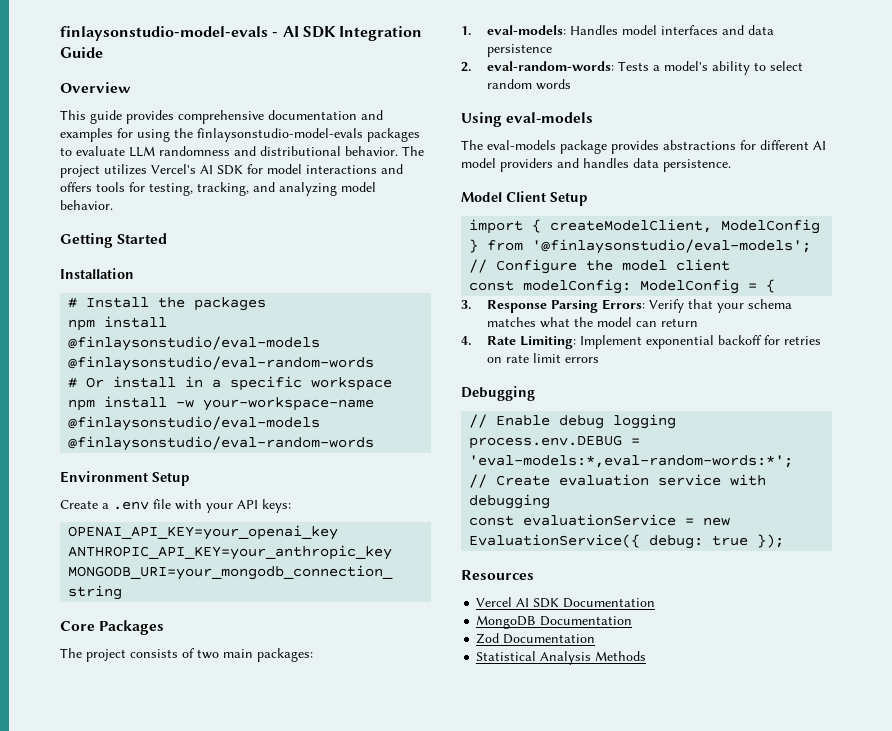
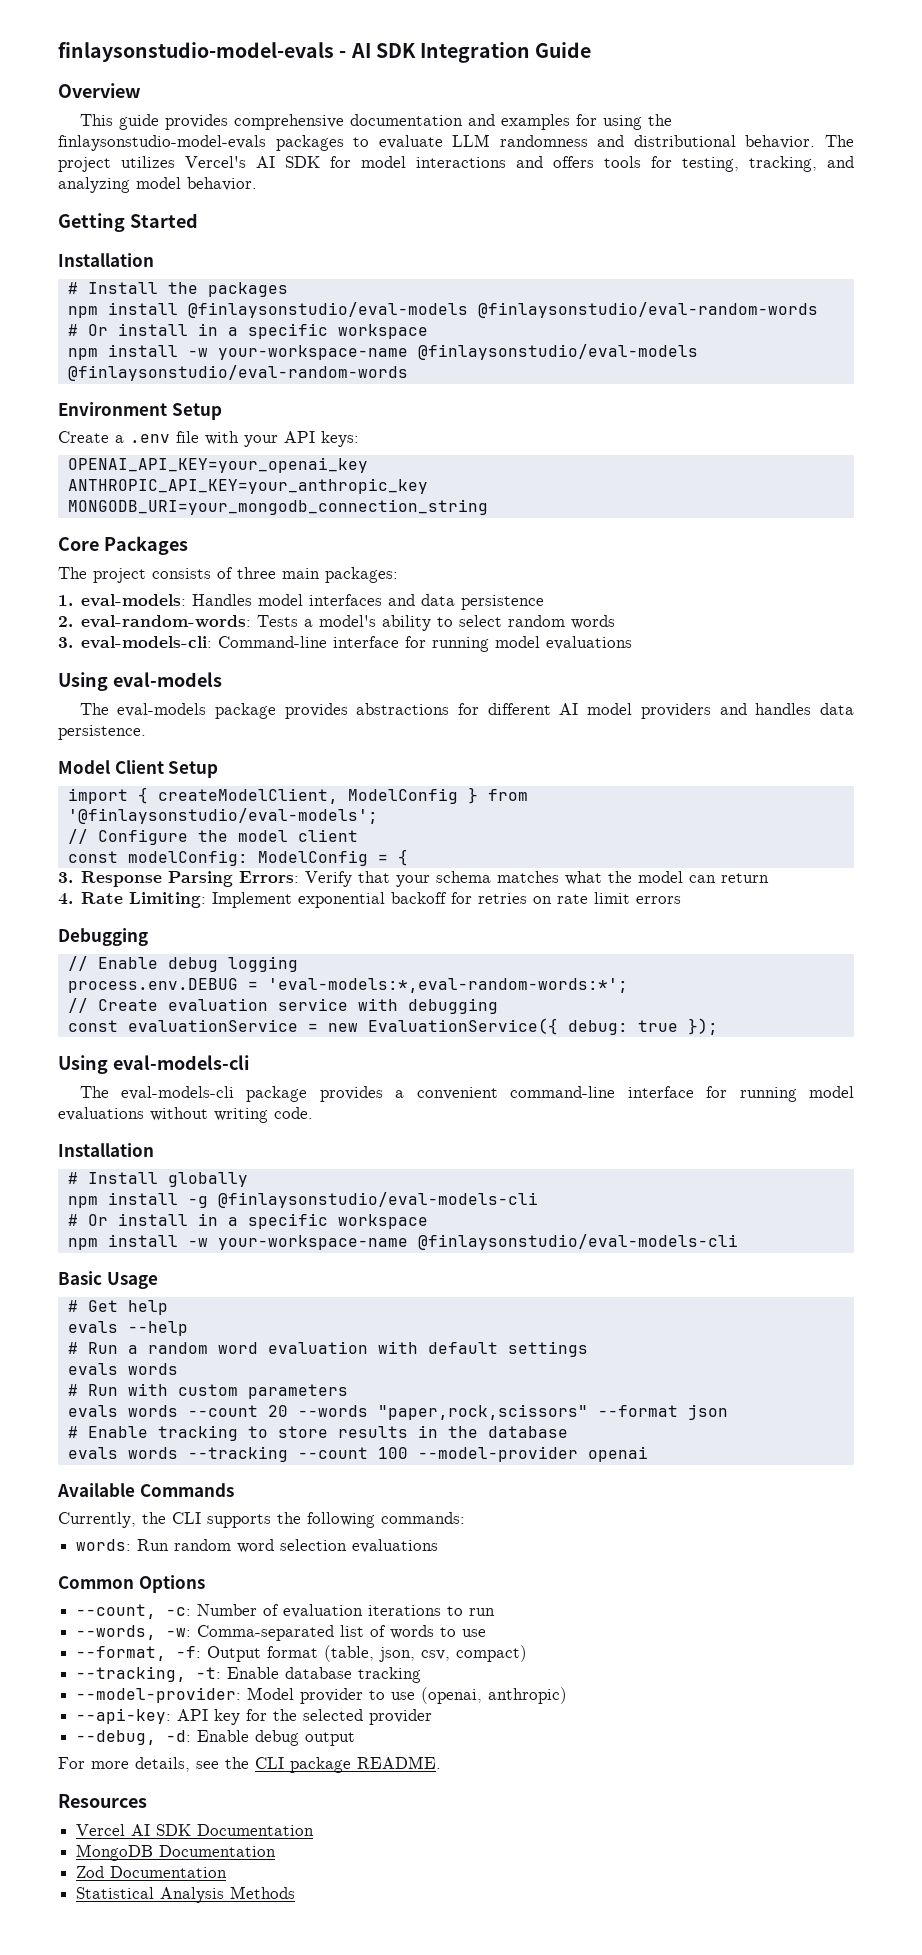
- The project consists of two main packages:
+ The project consists of three main packages:
+ 3. eval-models-cli: Command-line interface for running model evaluations
+ Using eval-models-cli
+ The eval-models-cli package provides a convenient command-line interface for running model evaluations without writing code.
+ Installation
+ # Install globally
+ npm install -g @finlaysonstudio/eval-models-cli
+ # Or install in a specific workspace
+ npm install -w your-workspace-name @finlaysonstudio/eval-models-cli
+ Basic Usage
+ # Get help
+ evals --help
+ # Run a random word evaluation with default settings
+ evals words
+ # Run with custom parameters
+ evals words --count 20 --words "paper,rock,scissors" --format json
+ # Enable tracking to store results in the database
+ evals words --tracking --count 100 --model-provider openai
+ Available Commands
+ Currently, the CLI supports the following commands:
+ words: Run random word selection evaluations
+ Common Options
+ --count, -c: Number of evaluation iterations to run
+ --words, -w: Comma-separated list of words to use
+ --format, -f: Output format (table, json, csv, compact)
+ --tracking, -t: Enable database tracking
+ --model-provider: Model provider to use (openai, anthropic)
+ --api-key: API key for the selected provider
+ --debug, -d: Enable debug output
+ For more details, see the CLI package README.

